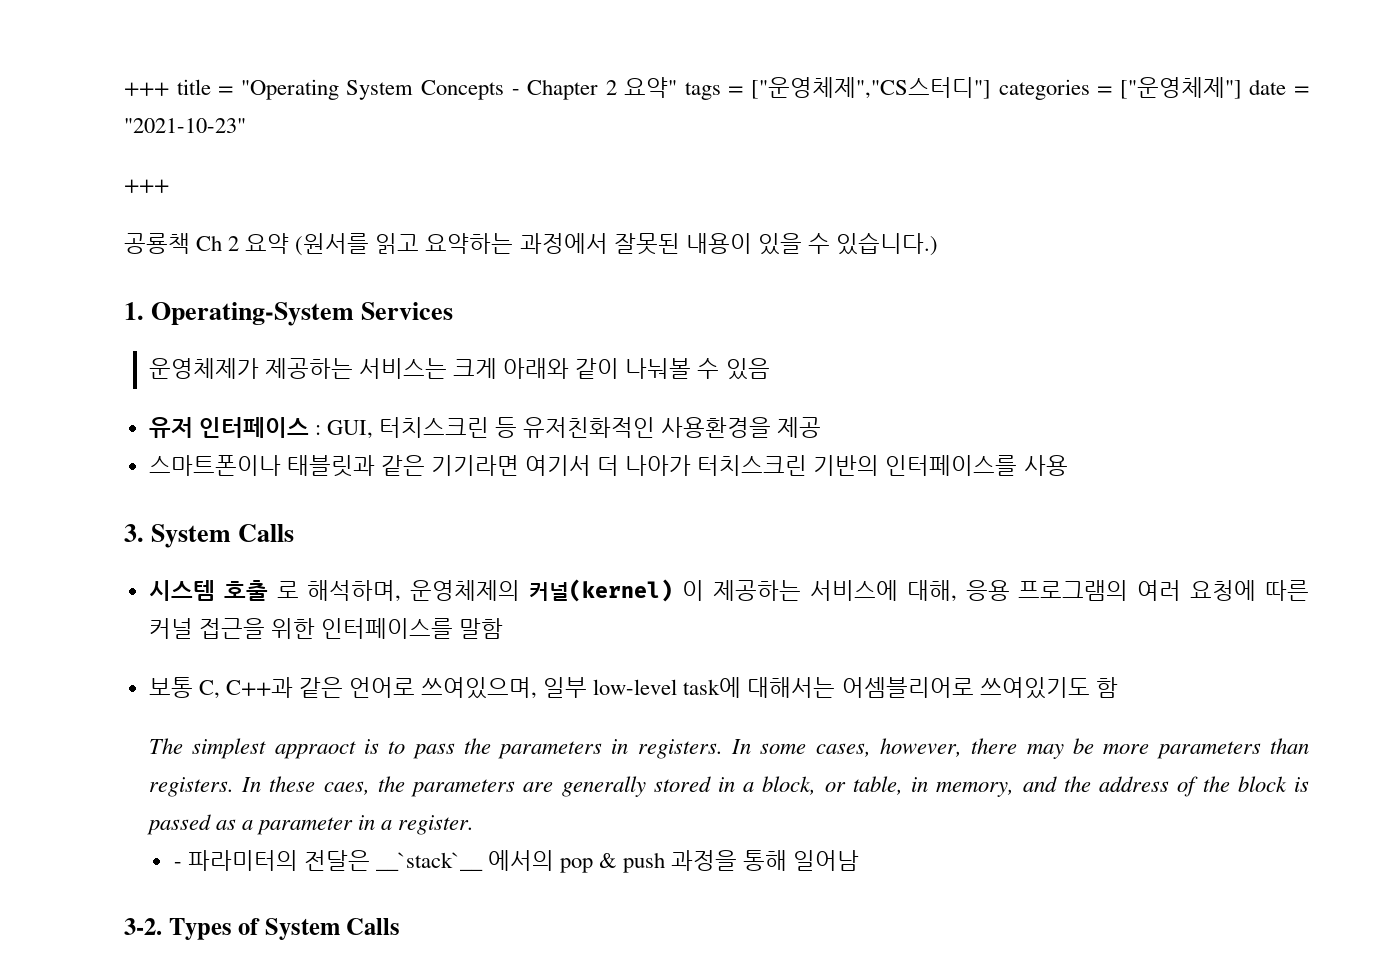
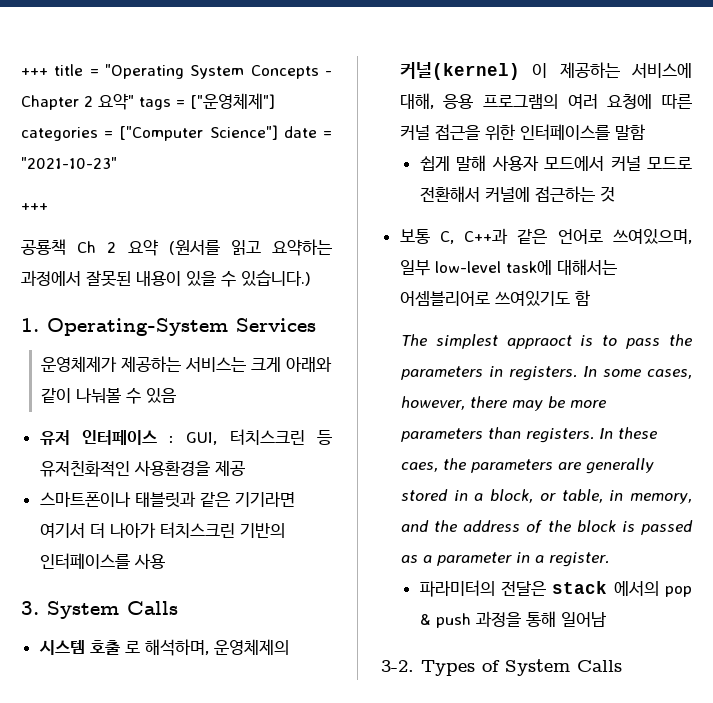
- +++ title = "Operating System Concepts - Chapter 2 요약" tags = ["운영체제","CS스터디"] categories = ["운영체제"] date = "2021-10-23"
+ +++ title = "Operating System Concepts - Chapter 2 요약" tags = ["운영체제"] categories = ["Computer Science"] date = "2021-10-23"
+ 쉽게 말해 사용자 모드에서 커널 모드로 전환해서 커널에 접근하는 것
- - 파라미터의 전달은 __`stack`__ 에서의 pop & push 과정을 통해 일어남
+ 파라미터의 전달은 stack 에서의 pop & push 과정을 통해 일어남

